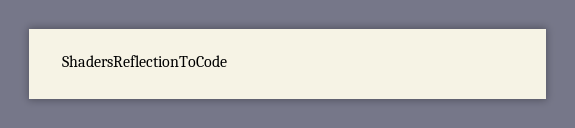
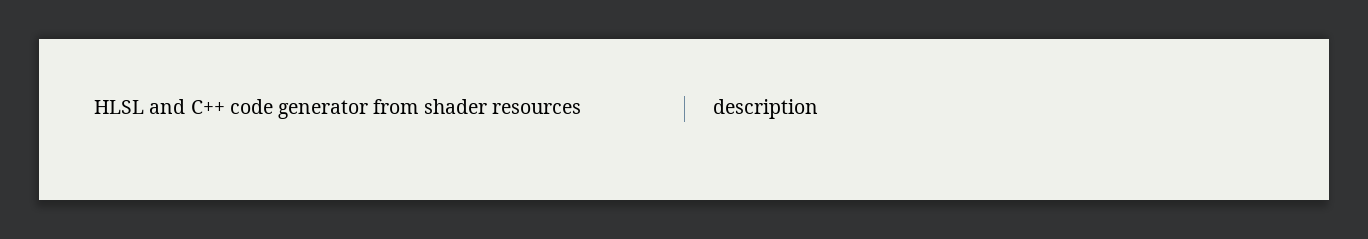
- ShadersReflectionToCode
+ HLSL and C++ code generator from shader resources description

